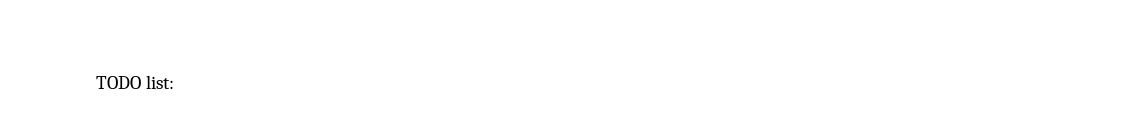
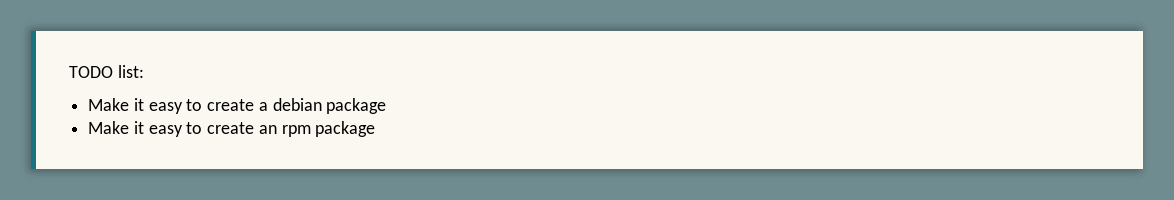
+ Make it easy to create a debian package
+ Make it easy to create an rpm package

